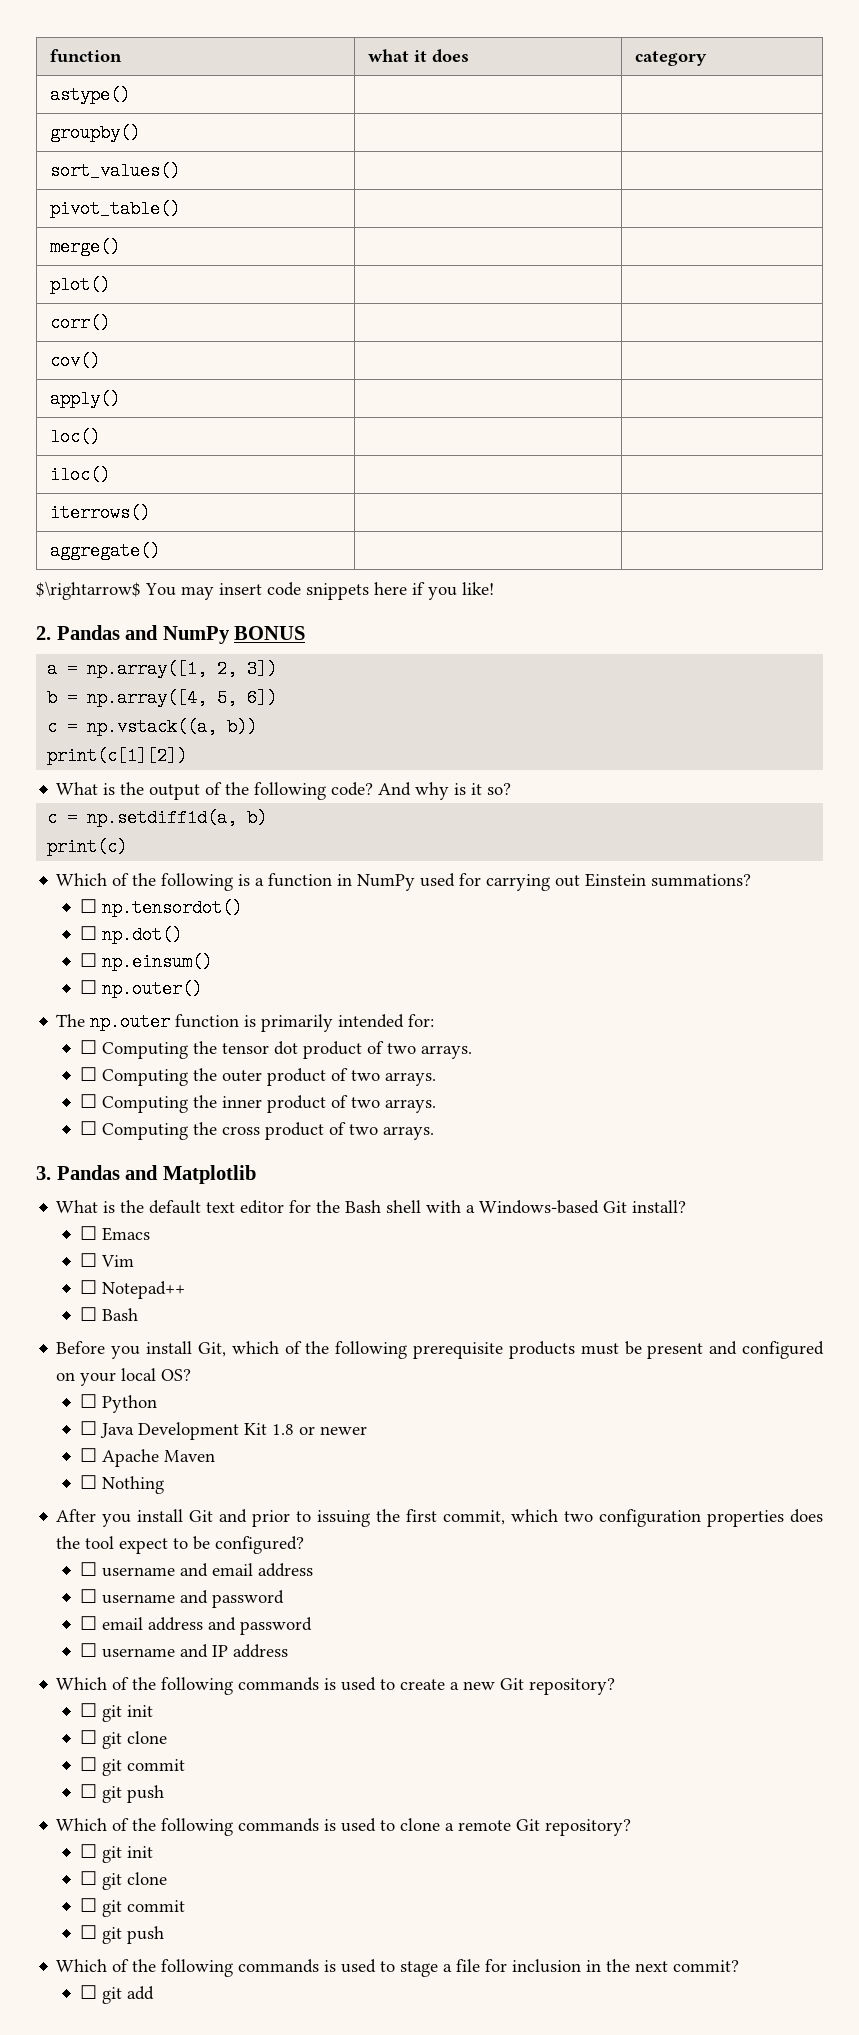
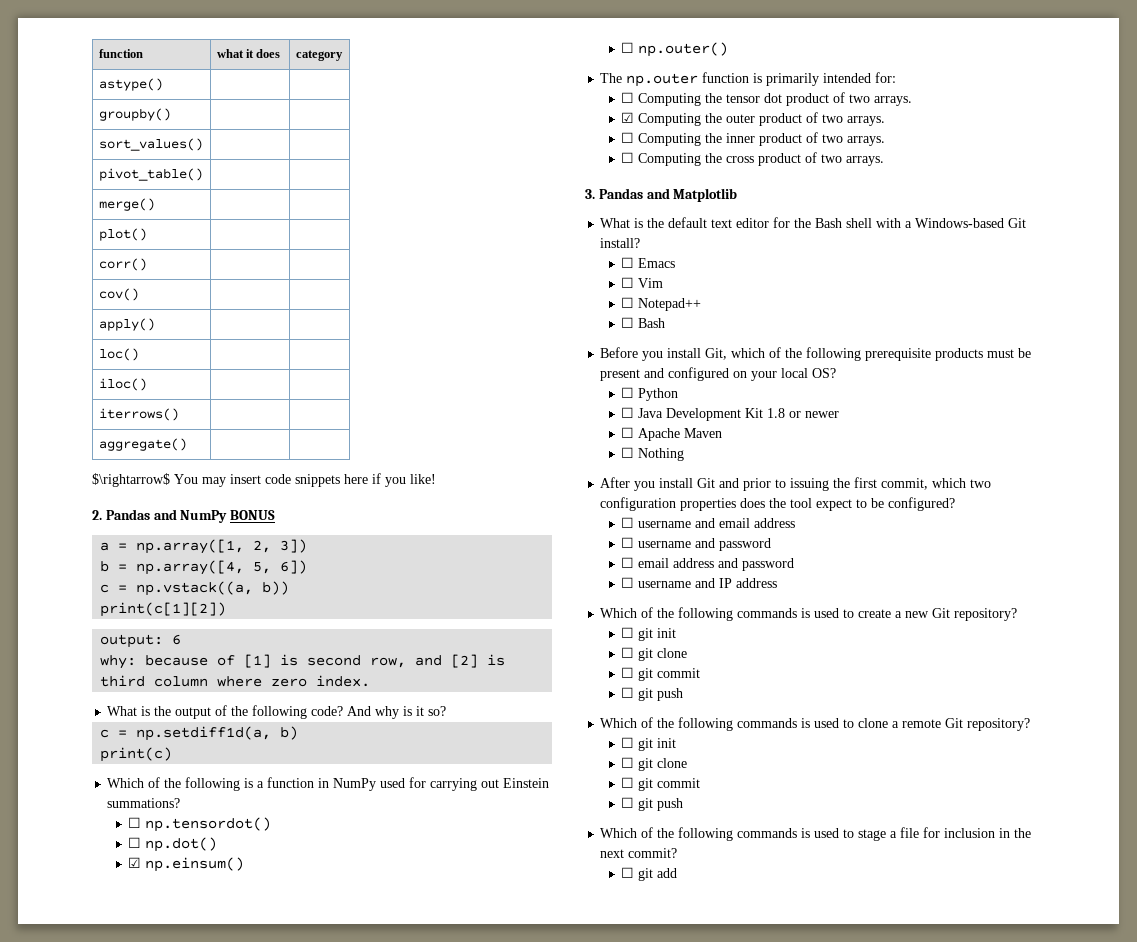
+ output: 6
+ why: because of [1] is second row, and [2] is third column where zero index.
- ☐ np.einsum()
+ ☑ np.einsum()
- ☐ Computing the outer product of two arrays.
+ ☑ Computing the outer product of two arrays.

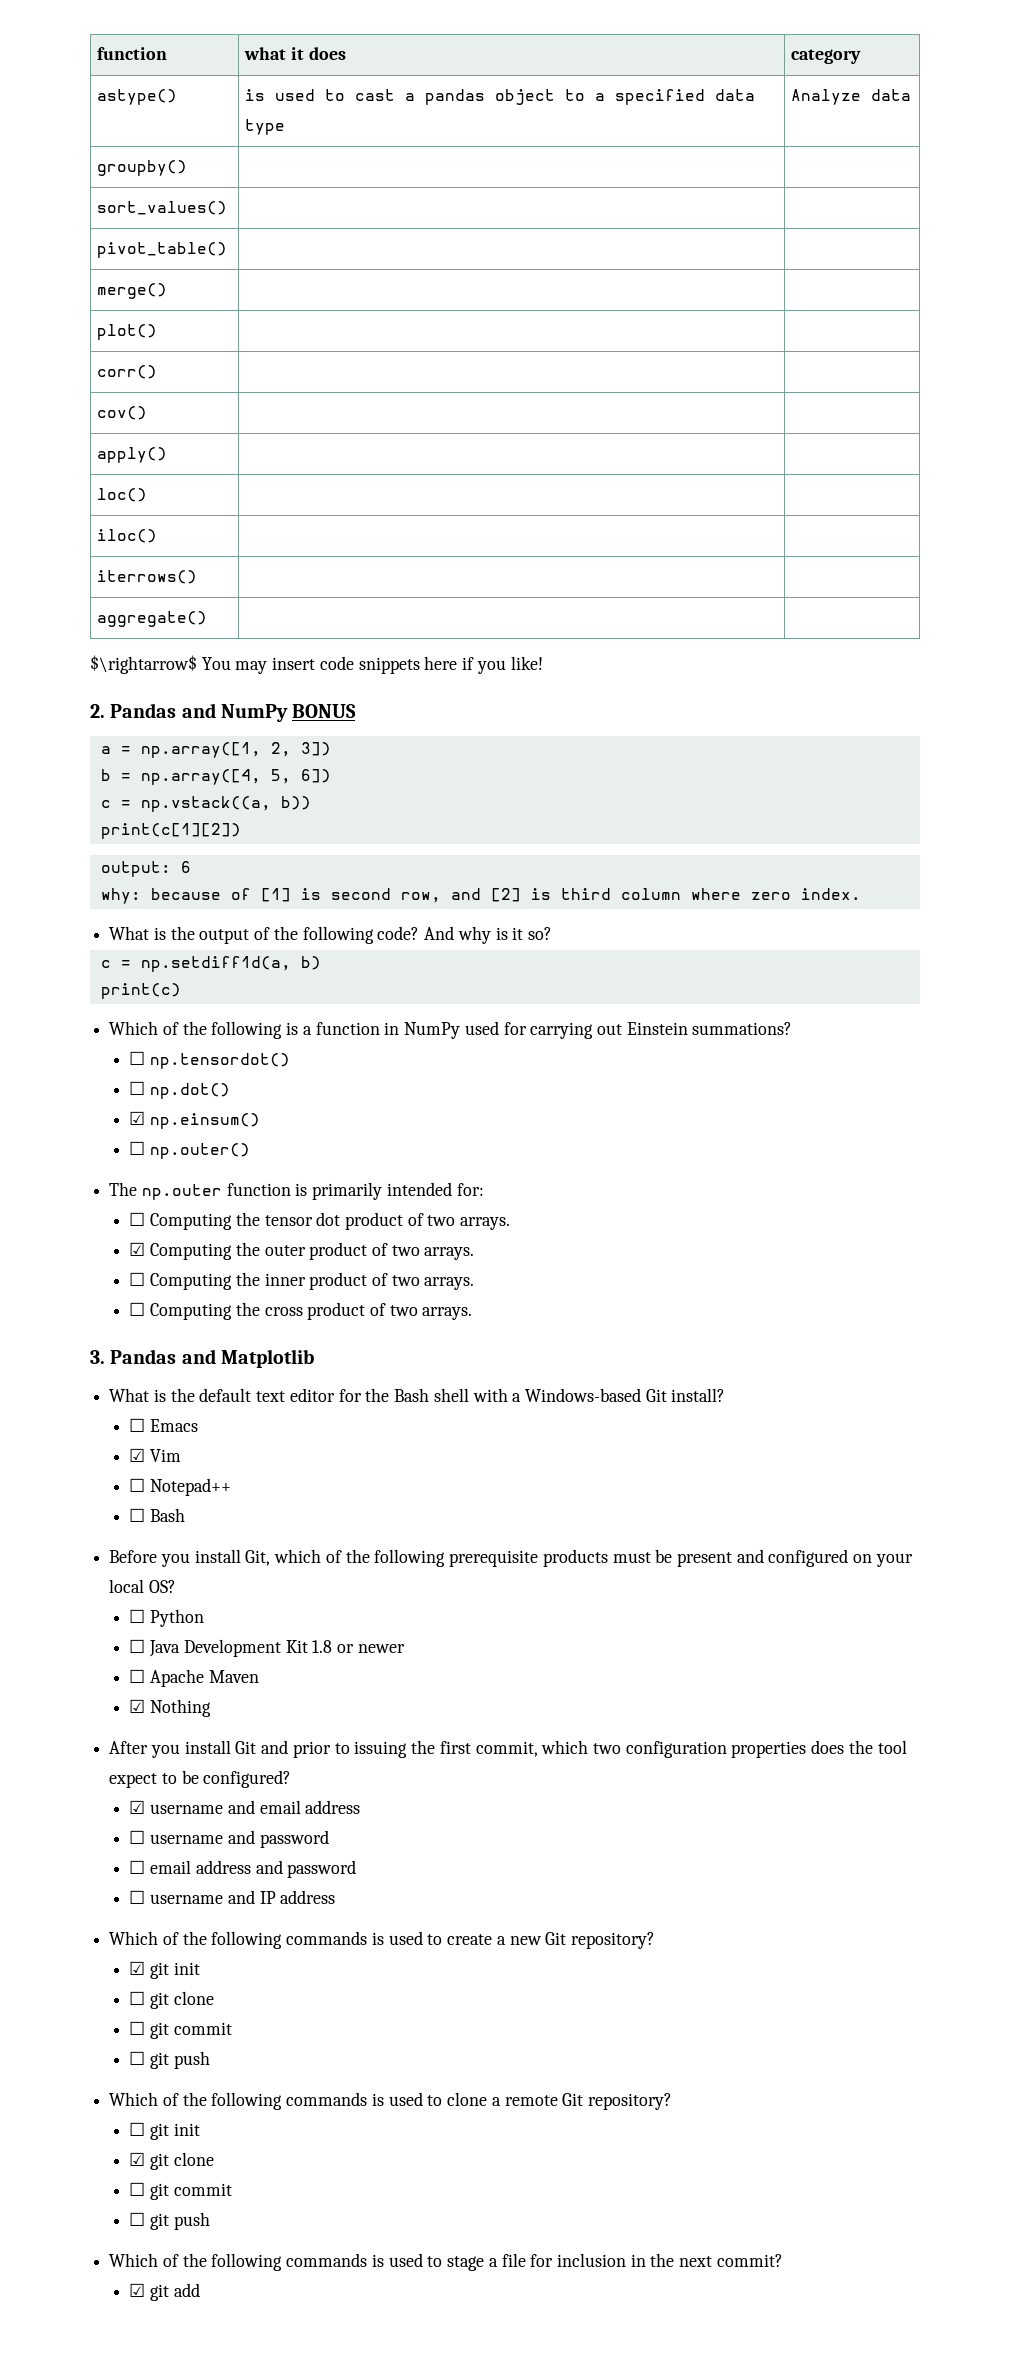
- astype() | |
+ astype() | is used to cast a pandas object to a specified data type | Analyze data
- ☐ Vim
+ ☑ Vim
- ☐ Nothing
+ ☑ Nothing
- ☐ username and email address
+ ☑ username and email address
  Which of the following commands is used to create a new Git repository?
- ☐ git init
+ ☑ git init
  Which of the following commands is used to clone a remote Git repository?
  ☐ git init
- ☐ git clone
+ ☑ git clone
- ☐ git add
+ ☑ git add

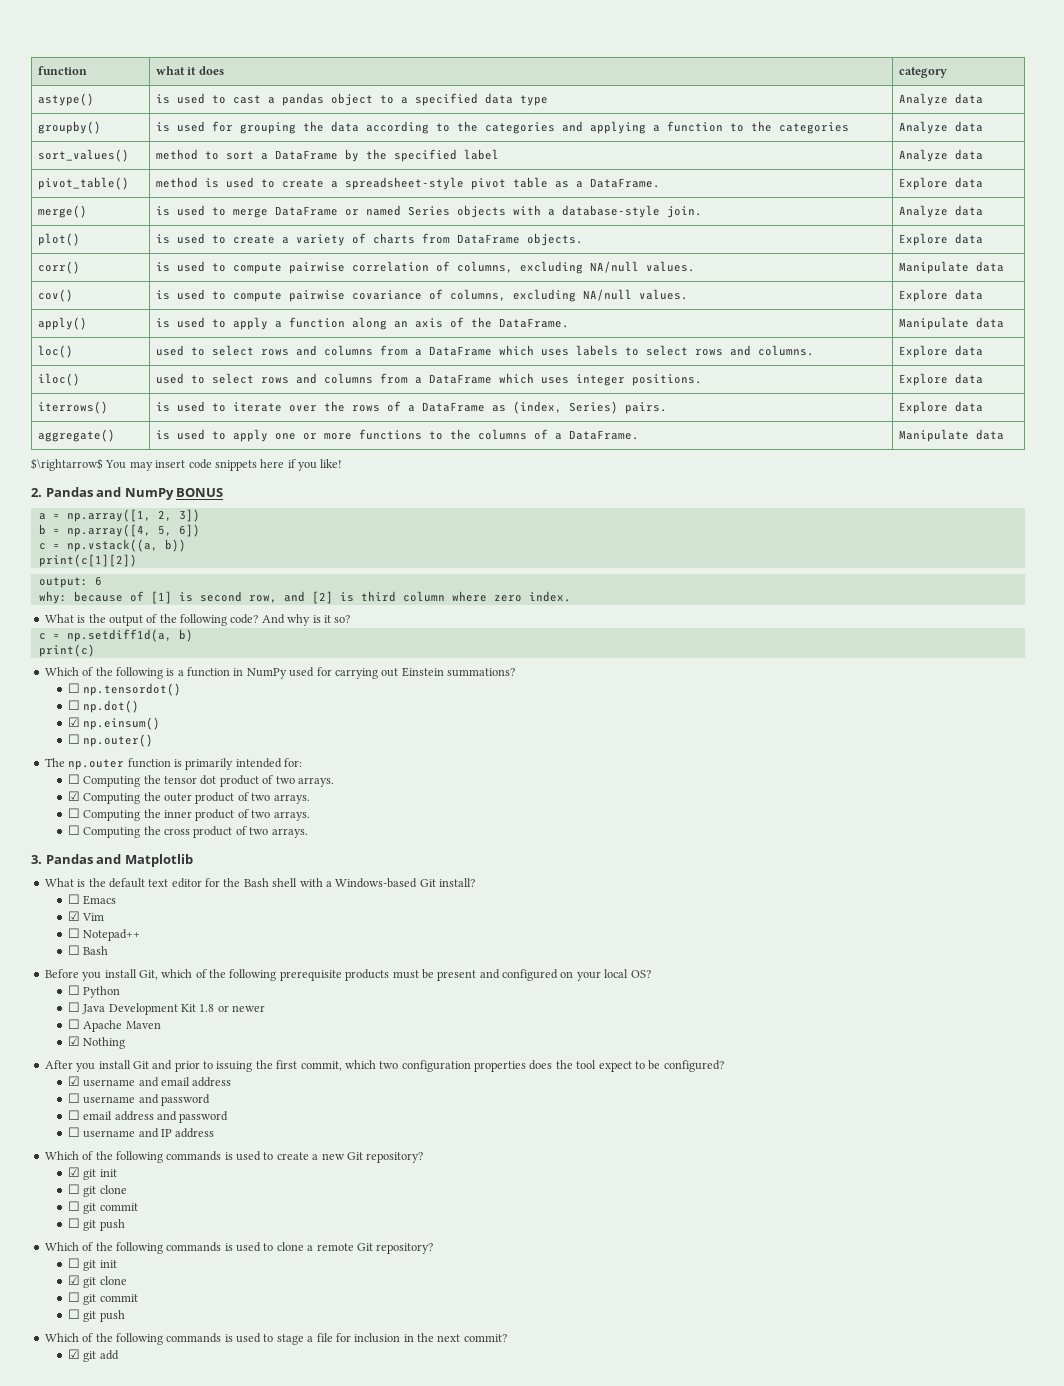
- groupby() | |
- sort_values() | |
- pivot_table() | |
- merge() | |
- plot() | |
- corr() | |
- cov() | |
- apply() | |
- loc() | |
- iloc() | |
- iterrows() | |
- aggregate() | |
+ groupby() | is used for grouping the data according to the categories and applying a function to the categories | Analyze data
+ sort_values() | method to sort a DataFrame by the specified label | Analyze data
+ pivot_table() | method is used to create a spreadsheet-style pivot table as a DataFrame. | Explore data
+ merge() | is used to merge DataFrame or named Series objects with a database-style join. | Analyze data
+ plot() | is used to create a variety of charts from DataFrame objects. | Explore data
+ corr() | is used to compute pairwise correlation of columns, excluding NA/null values. | Manipulate data
+ cov() | is used to compute pairwise covariance of columns, excluding NA/null values. | Explore data
+ apply() | is used to apply a function along an axis of the DataFrame. | Manipulate data
+ loc() | used to select rows and columns from a DataFrame which uses labels to select rows and columns. | Explore data
+ iloc() | used to select rows and columns from a DataFrame which uses integer positions. | Explore data
+ iterrows() | is used to iterate over the rows of a DataFrame as (index, Series) pairs. | Explore data
+ aggregate() | is used to apply one or more functions to the columns of a DataFrame. | Manipulate data

